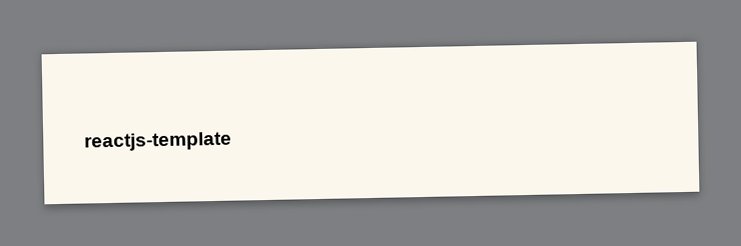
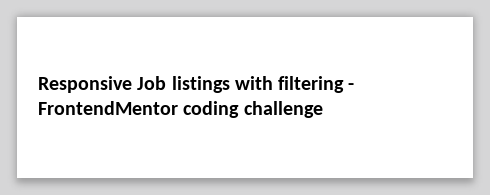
- reactjs-template
+ Responsive Job listings with filtering - FrontendMentor coding challenge

